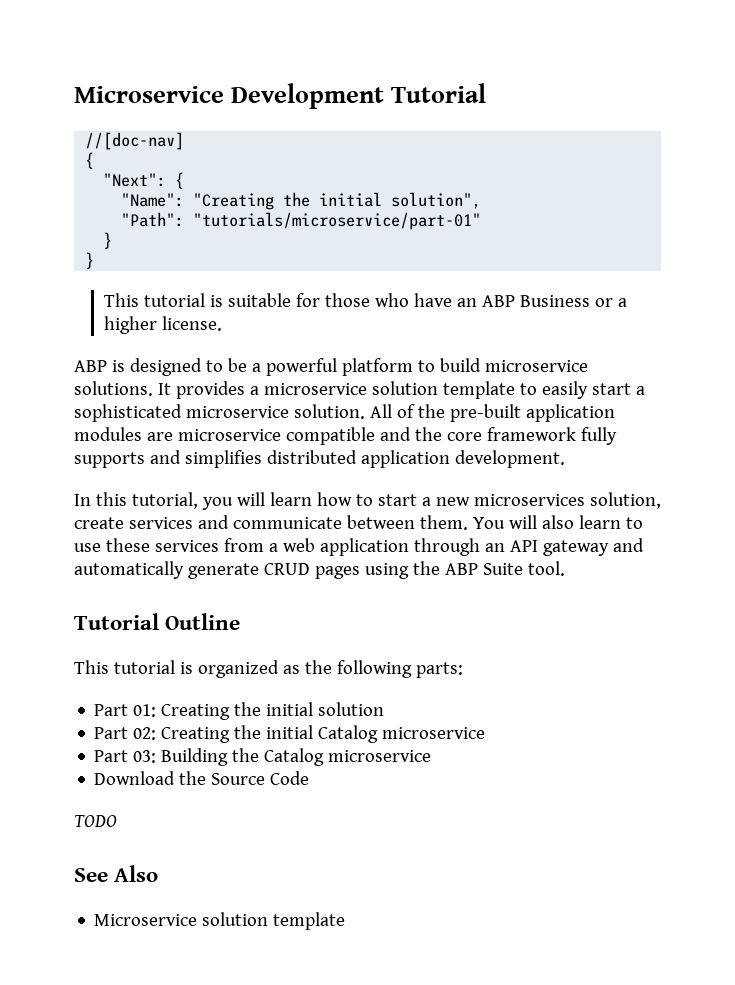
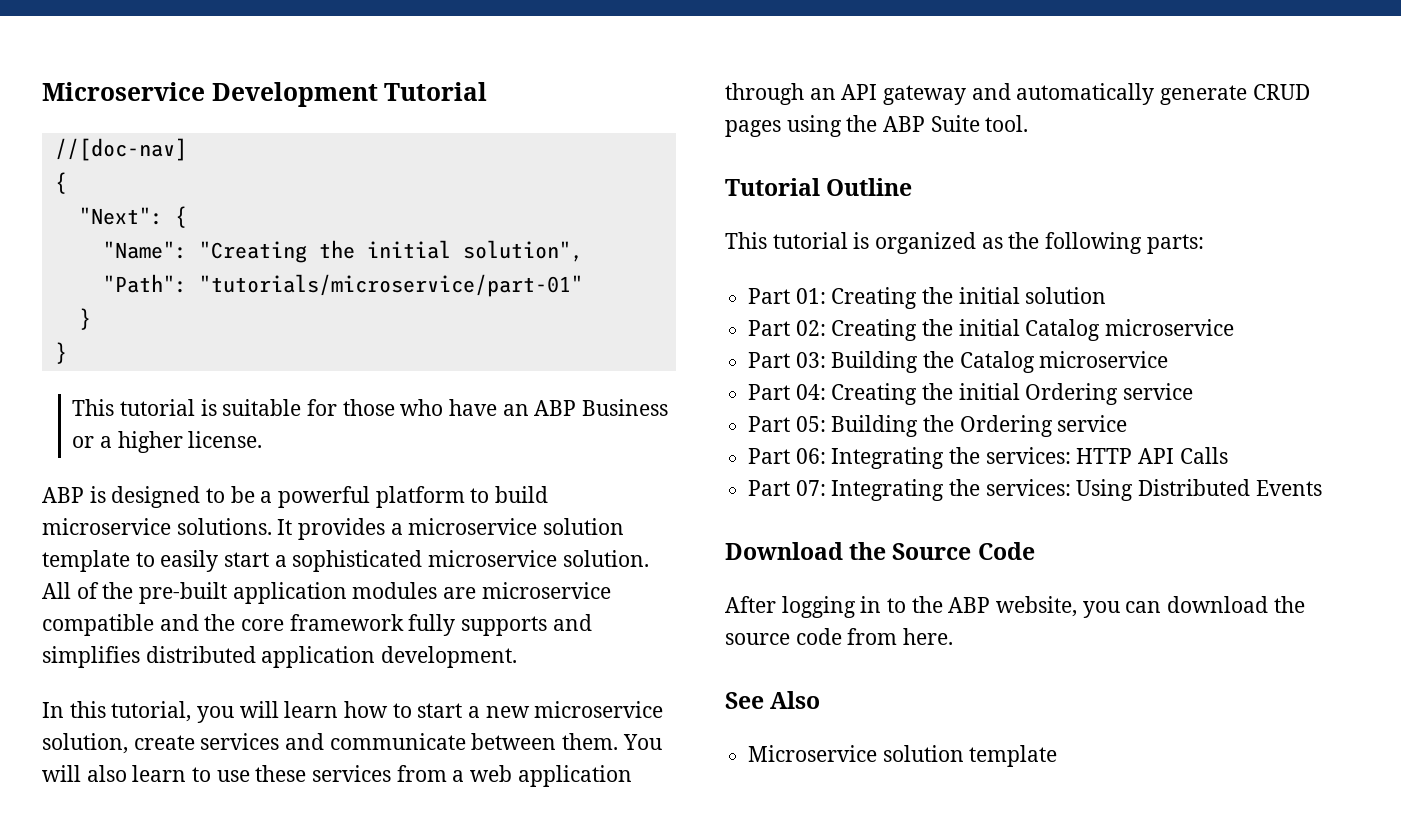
- In this tutorial, you will learn how to start a new microservices solution, create services and communicate between them.
+ In this tutorial, you will learn how to start a new microservice solution, create services and communicate between them.
+ Part 04: Creating the initial Ordering service
+ Part 05: Building the Ordering service
+ Part 06: Integrating the services: HTTP API Calls
+ Part 07: Integrating the services: Using Distributed Events
  Download the Source Code
- TODO
+ After logging in to the ABP website, you can download the source code from here.

